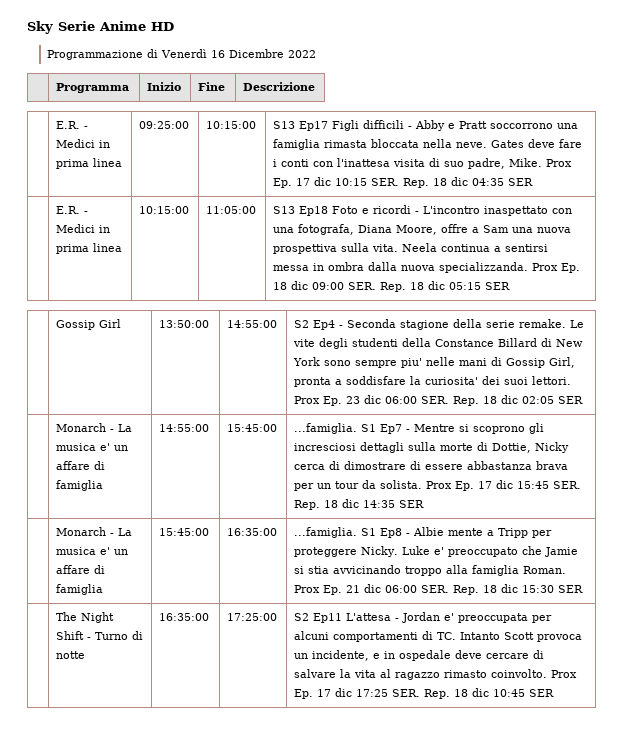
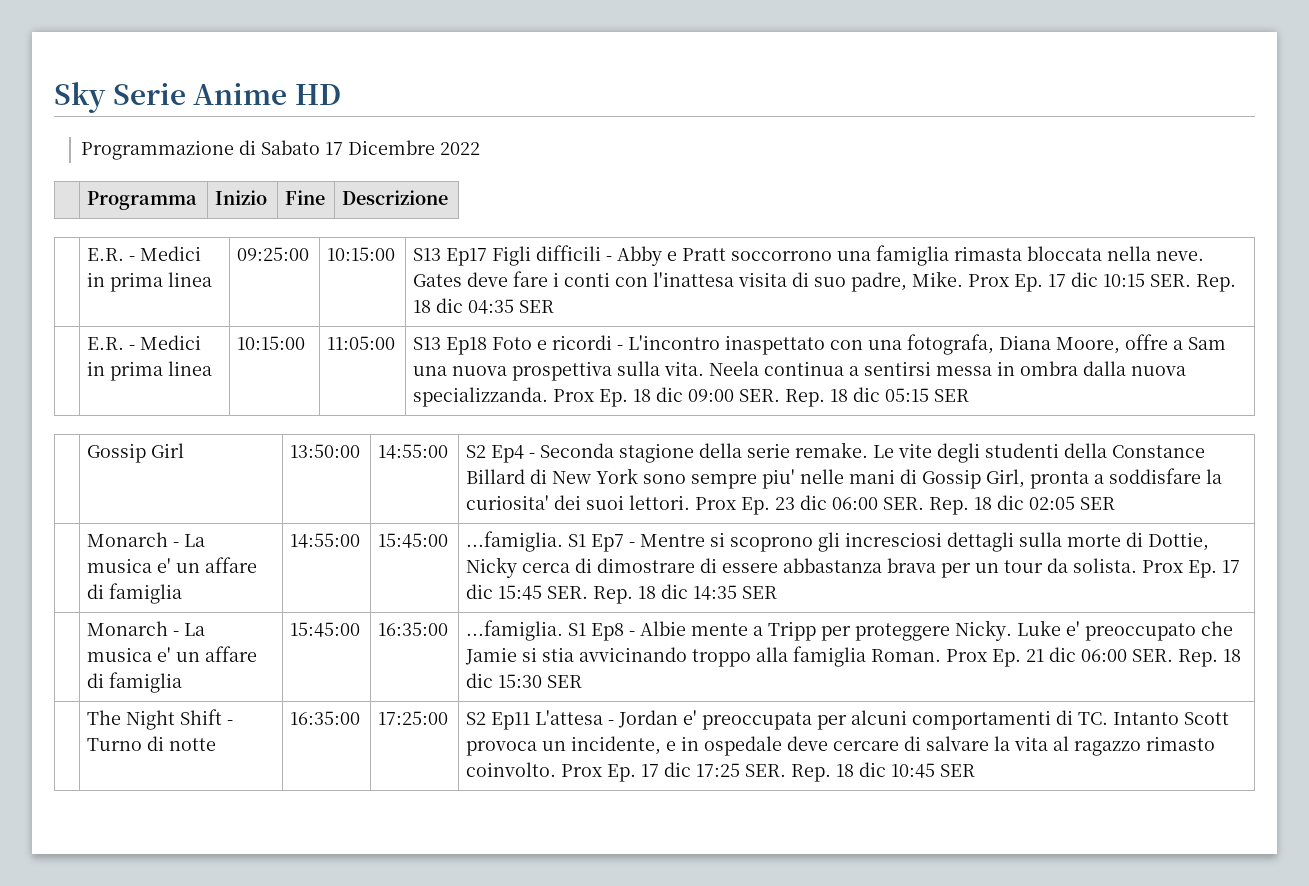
- Programmazione di Venerdì 16 Dicembre 2022
+ Programmazione di Sabato 17 Dicembre 2022

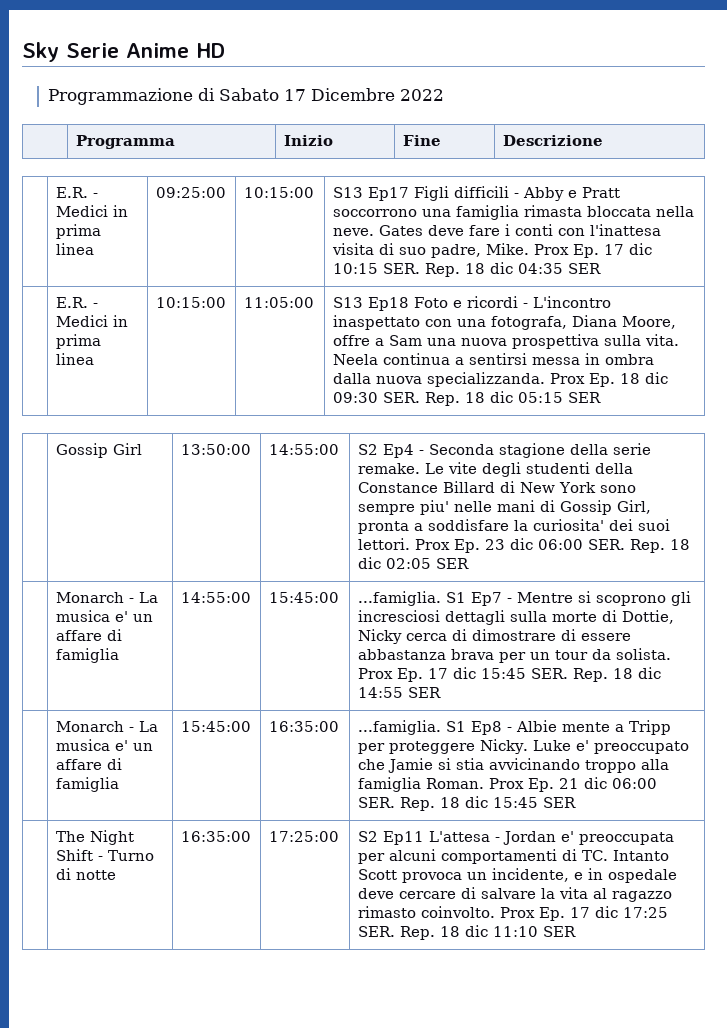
- Prox Ep. 18 dic 09:00 SER. Rep. 18 dic 05:15 SER
+ Prox Ep. 18 dic 09:30 SER. Rep. 18 dic 05:15 SER
- Prox Ep. 17 dic 15:45 SER. Rep. 18 dic 14:35 SER
+ Prox Ep. 17 dic 15:45 SER. Rep. 18 dic 14:55 SER
- Prox Ep. 21 dic 06:00 SER. Rep. 18 dic 15:30 SER
+ Prox Ep. 21 dic 06:00 SER. Rep. 18 dic 15:45 SER
- Prox Ep. 17 dic 17:25 SER. Rep. 18 dic 10:45 SER
+ Prox Ep. 17 dic 17:25 SER. Rep. 18 dic 11:10 SER

